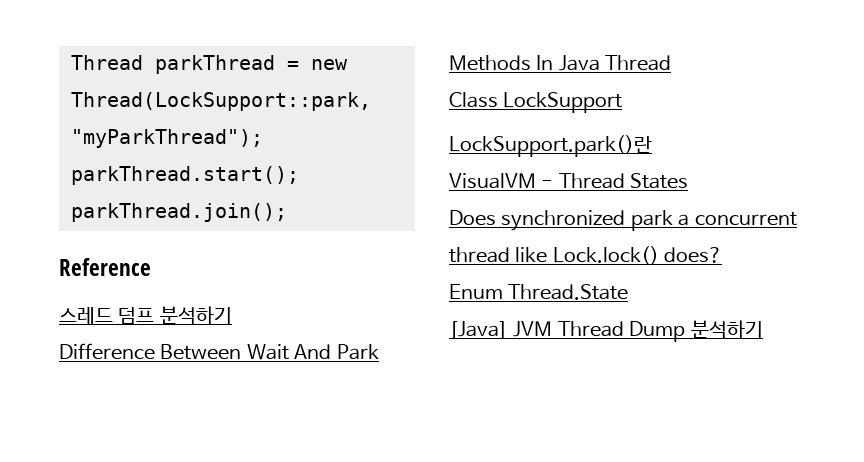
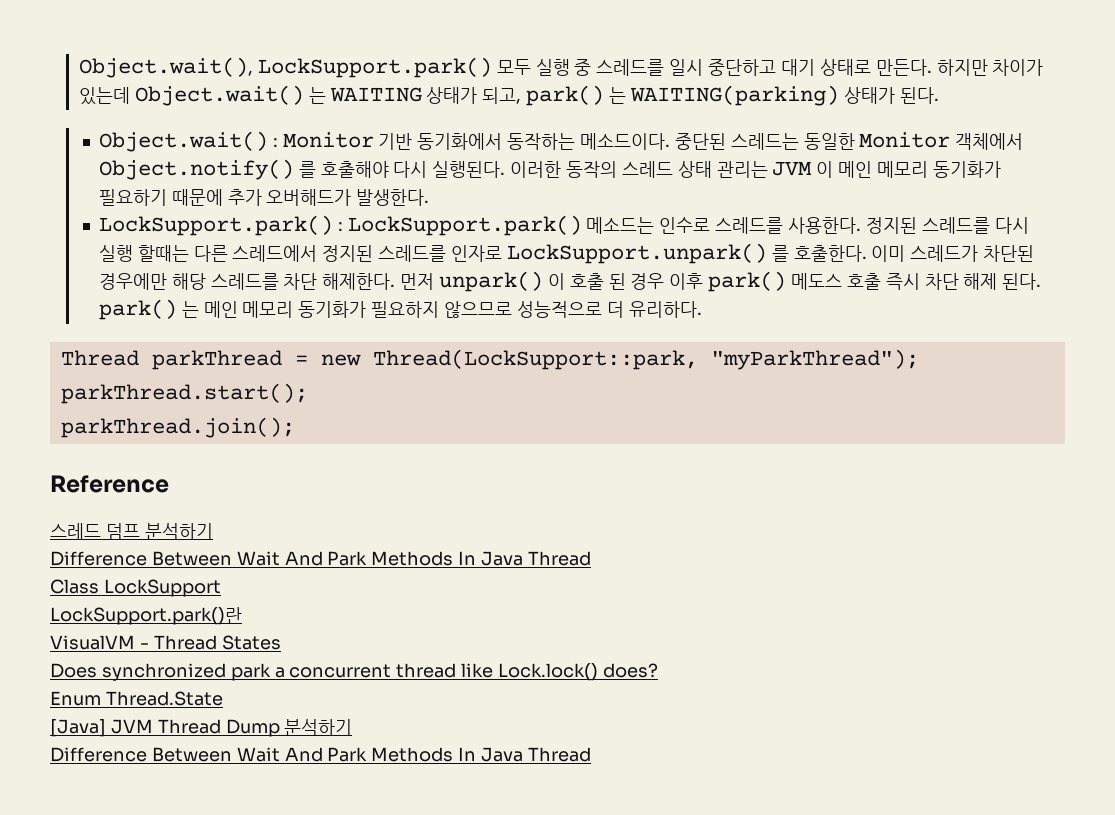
+ Object.wait(), LockSupport.park() 모두 실행 중 스레드를 일시 중단하고 대기 상태로 만든다. 하지만 차이가 있는데 Object.wait() 는 WAITING 상태가 되고, park() 는 WAITING(parking) 상태가 된다.
+ Object.wait() : Monitor 기반 동기화에서 동작하는 메소드이다. 중단된 스레드는 동일한 Monitor 객체에서 Object.notify() 를 호출해야 다시 실행된다. 이러한 동작의 스레드 상태 관리는 JVM 이 메인 메모리 동기화가 필요하기 때문에 추가 오버해드가 발생한다.
+ LockSupport.park() : LockSupport.park() 메소드는 인수로 스레드를 사용한다. 정지된 스레드를 다시 실행 할때는 다른 스레드에서 정지된 스레드를 인자로 LockSupport.unpark() 를 호출한다. 이미 스레드가 차단된 경우에만 해당 스레드를 차단 해제한다. 먼저 unpark() 이 호출 된 경우 이후 park() 메도스 호출 즉시 차단 해제 된다. park() 는 메인 메모리 동기화가 필요하지 않으므로 성능적으로 더 유리하다.
  [Java] JVM Thread Dump 분석하기
+ Difference Between Wait And Park Methods In Java Thread

